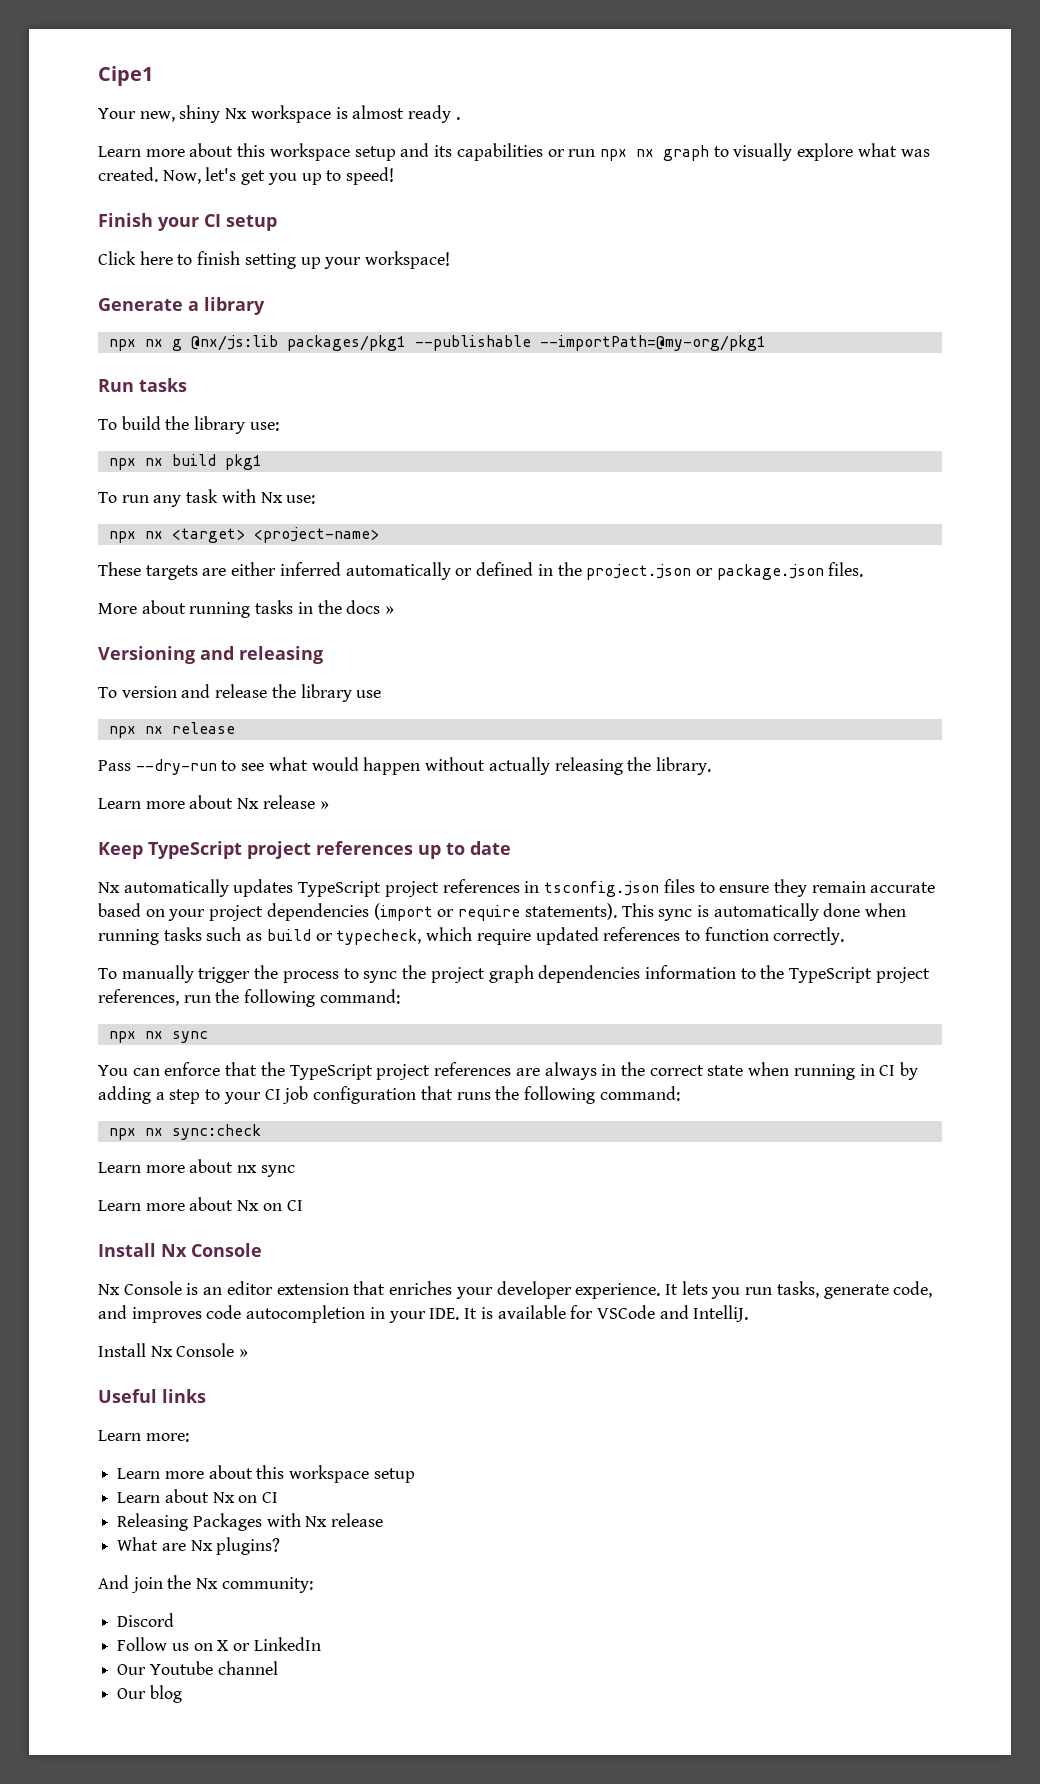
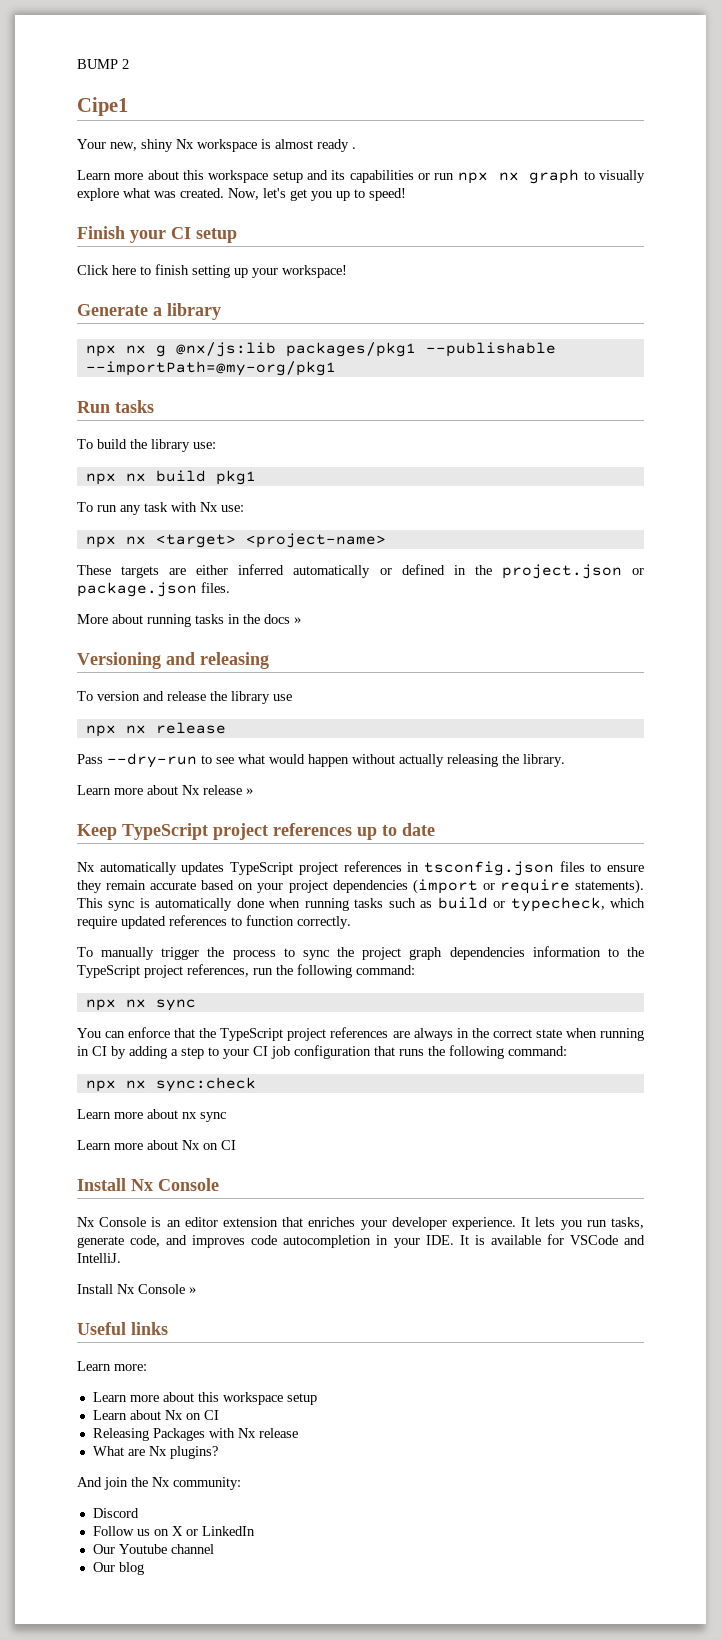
+ BUMP 2

